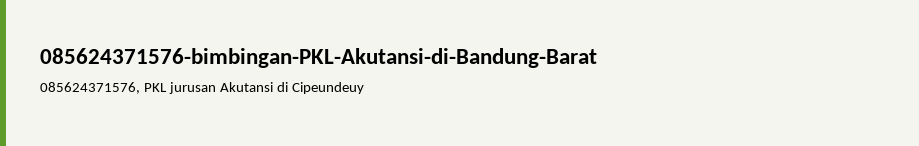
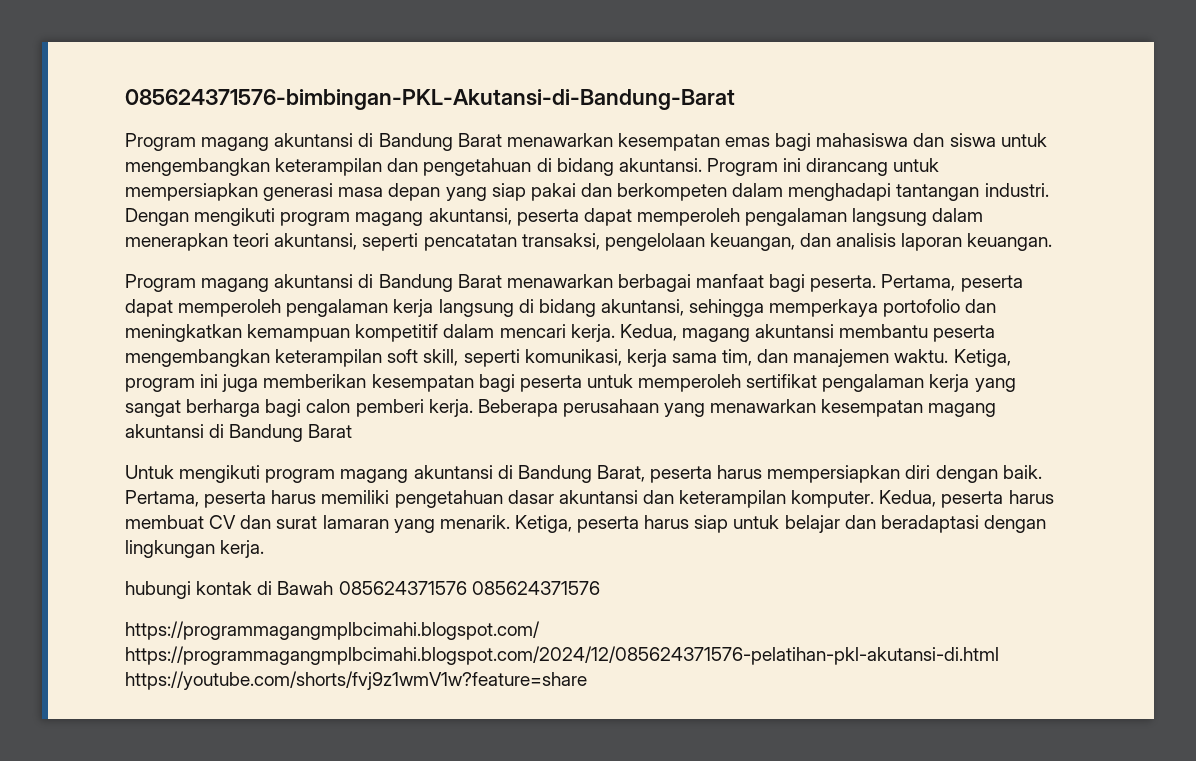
- 085624371576, PKL jurusan Akutansi di Cipeundeuy
+ Program magang akuntansi di Bandung Barat menawarkan kesempatan emas bagi mahasiswa dan siswa untuk mengembangkan keterampilan dan pengetahuan di bidang akuntansi. Program ini dirancang untuk mempersiapkan generasi masa depan yang siap pakai dan berkompeten dalam menghadapi tantangan industri. Dengan mengikuti program magang akuntansi, peserta dapat memperoleh pengalaman langsung dalam menerapkan teori akuntansi, seperti pencatatan transaksi, pengelolaan keuangan, dan analisis laporan keuangan.
+ Program magang akuntansi di Bandung Barat menawarkan berbagai manfaat bagi peserta. Pertama, peserta dapat memperoleh pengalaman kerja langsung di bidang akuntansi, sehingga memperkaya portofolio dan meningkatkan kemampuan kompetitif dalam mencari kerja. Kedua, magang akuntansi membantu peserta mengembangkan keterampilan soft skill, seperti komunikasi, kerja sama tim, dan manajemen waktu. Ketiga, program ini juga memberikan kesempatan bagi peserta untuk memperoleh sertifikat pengalaman kerja yang sangat berharga bagi calon pemberi kerja. Beberapa perusahaan yang menawarkan kesempatan magang akuntansi di Bandung Barat
+ Untuk mengikuti program magang akuntansi di Bandung Barat, peserta harus mempersiapkan diri dengan baik. Pertama, peserta harus memiliki pengetahuan dasar akuntansi dan keterampilan komputer. Kedua, peserta harus membuat CV dan surat lamaran yang menarik. Ketiga, peserta harus siap untuk belajar dan beradaptasi dengan lingkungan kerja.
+ hubungi kontak di Bawah 085624371576 085624371576
+ https://programmagangmplbcimahi.blogspot.com/ https://programmagangmplbcimahi.blogspot.com/2024/12/085624371576-pelatihan-pkl-akutansi-di.html https://youtube.com/shorts/fvj9z1wmV1w?feature=share

